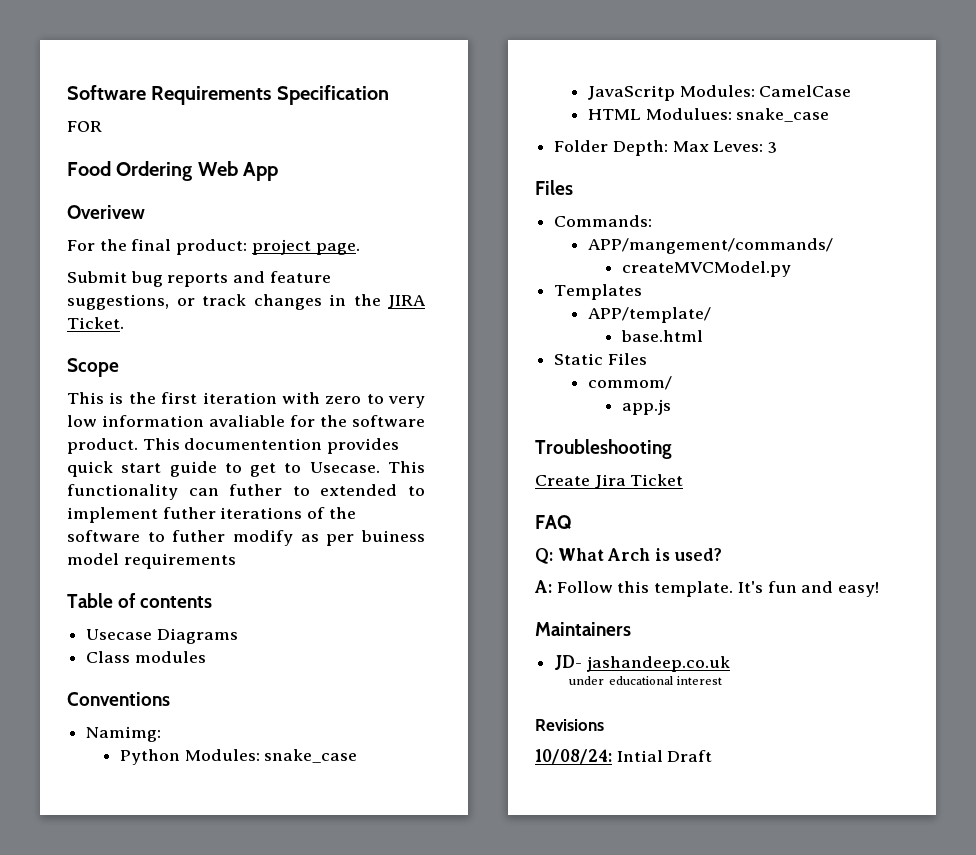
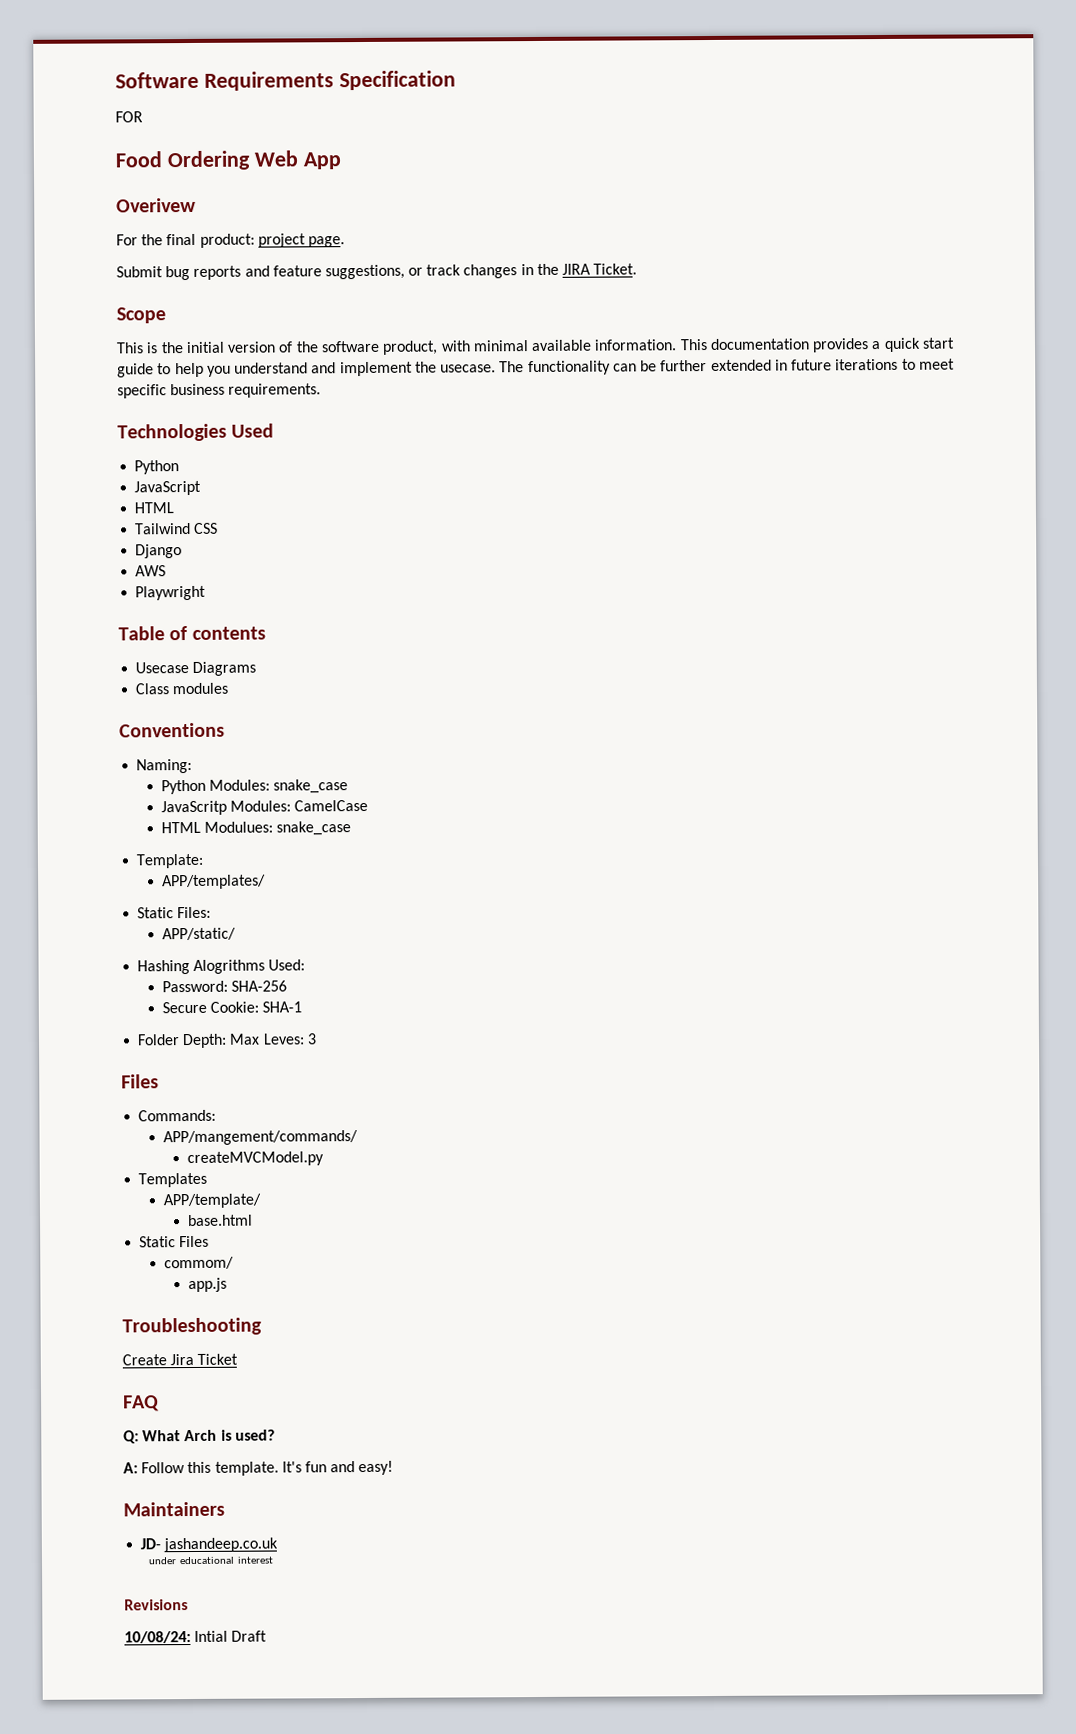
- This is the first iteration with zero to very low information avaliable for the software product. This documentention provides quick start guide to get to Usecase. This functionality can futher to extended to implement futher iterations of the software to futher modify as per buiness model requirements
+ This is the initial version of the software product, with minimal available information. This documentation provides a quick start guide to help you understand and implement the usecase. The functionality can be further extended in future iterations to meet specific business requirements.
+ Technologies Used
+ Python
+ JavaScript
+ HTML
+ Tailwind CSS
+ Django
+ AWS
+ Playwright
- Namimg:
+ Naming:
+ Template:
+ APP/templates/
+ Static Files:
+ APP/static/
+ Hashing Alogrithms Used:
+ Password: SHA-256
+ Secure Cookie: SHA-1

